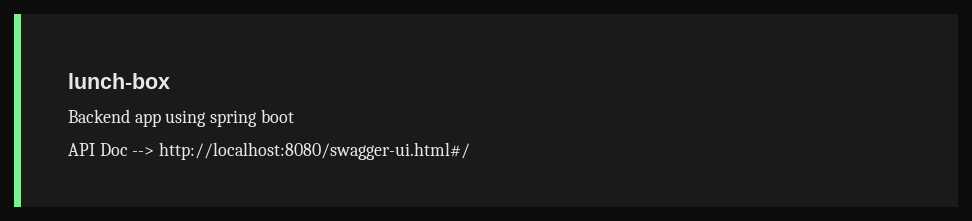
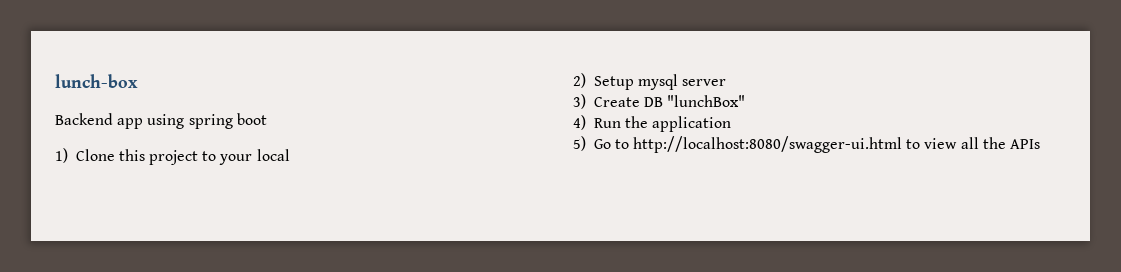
- API Doc --> http://localhost:8080/swagger-ui.html#/
+ 1) Clone this project to your local
+ 2) Setup mysql server
+ 3) Create DB "lunchBox"
+ 4) Run the application
+ 5) Go to http://localhost:8080/swagger-ui.html to view all the APIs

